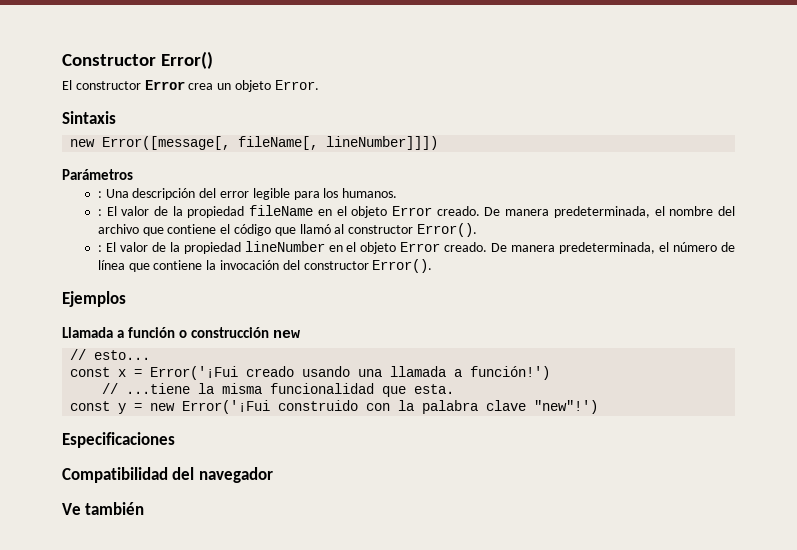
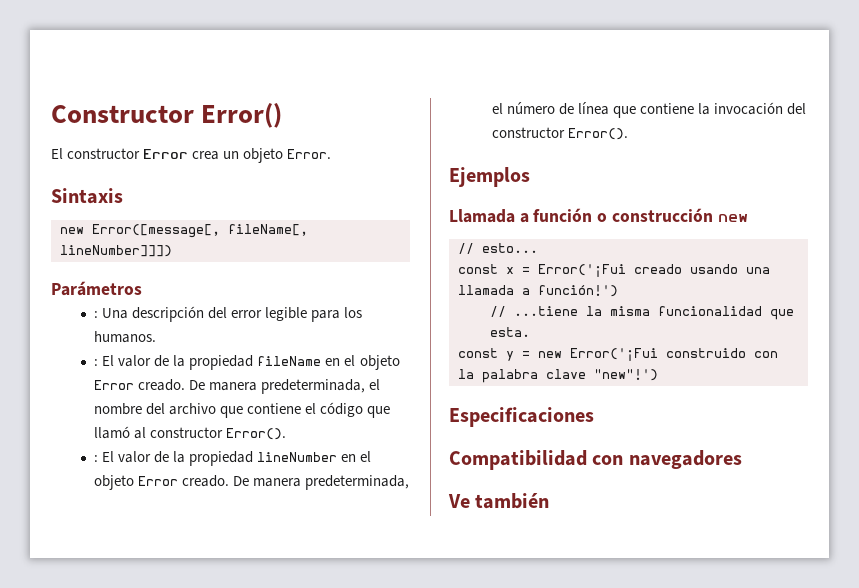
- Compatibilidad del navegador
+ Compatibilidad con navegadores

